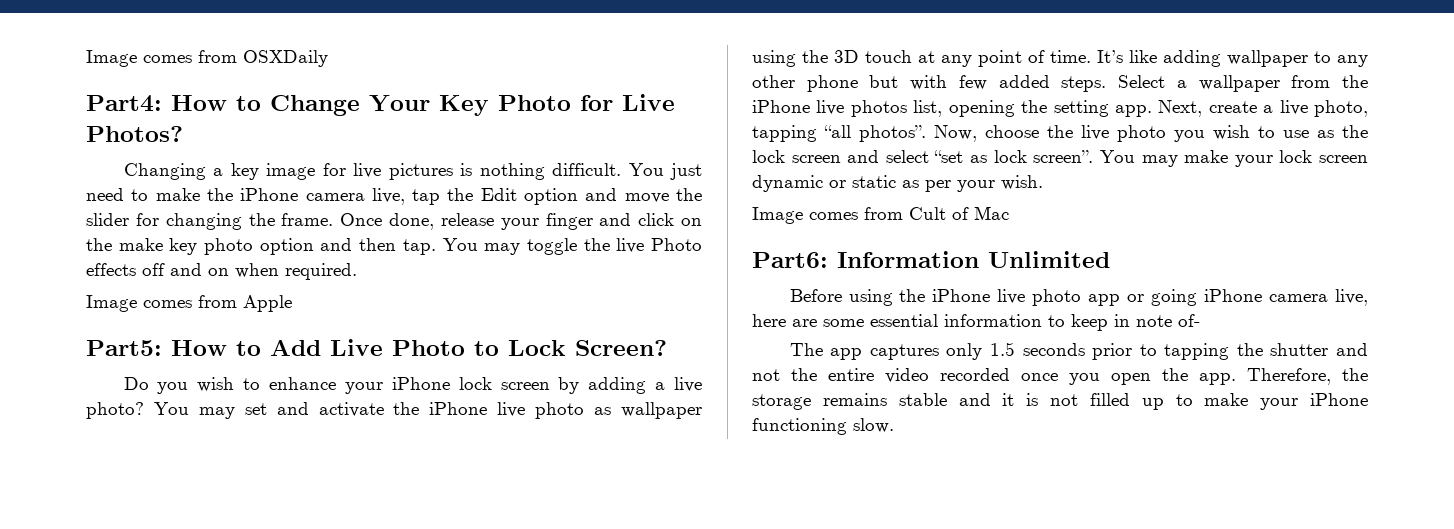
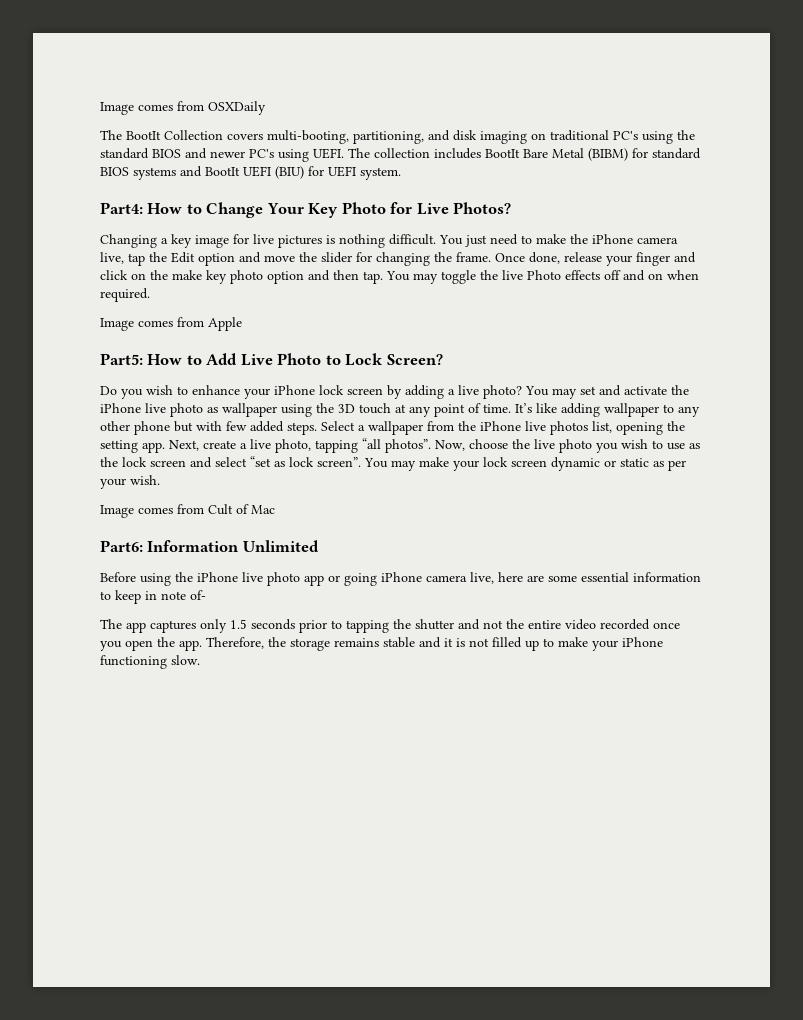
+ The BootIt Collection covers multi-booting, partitioning, and disk imaging on traditional PC's using the standard BIOS and newer PC's using UEFI. The collection includes BootIt Bare Metal (BIBM) for standard BIOS systems and BootIt UEFI (BIU) for UEFI system.

